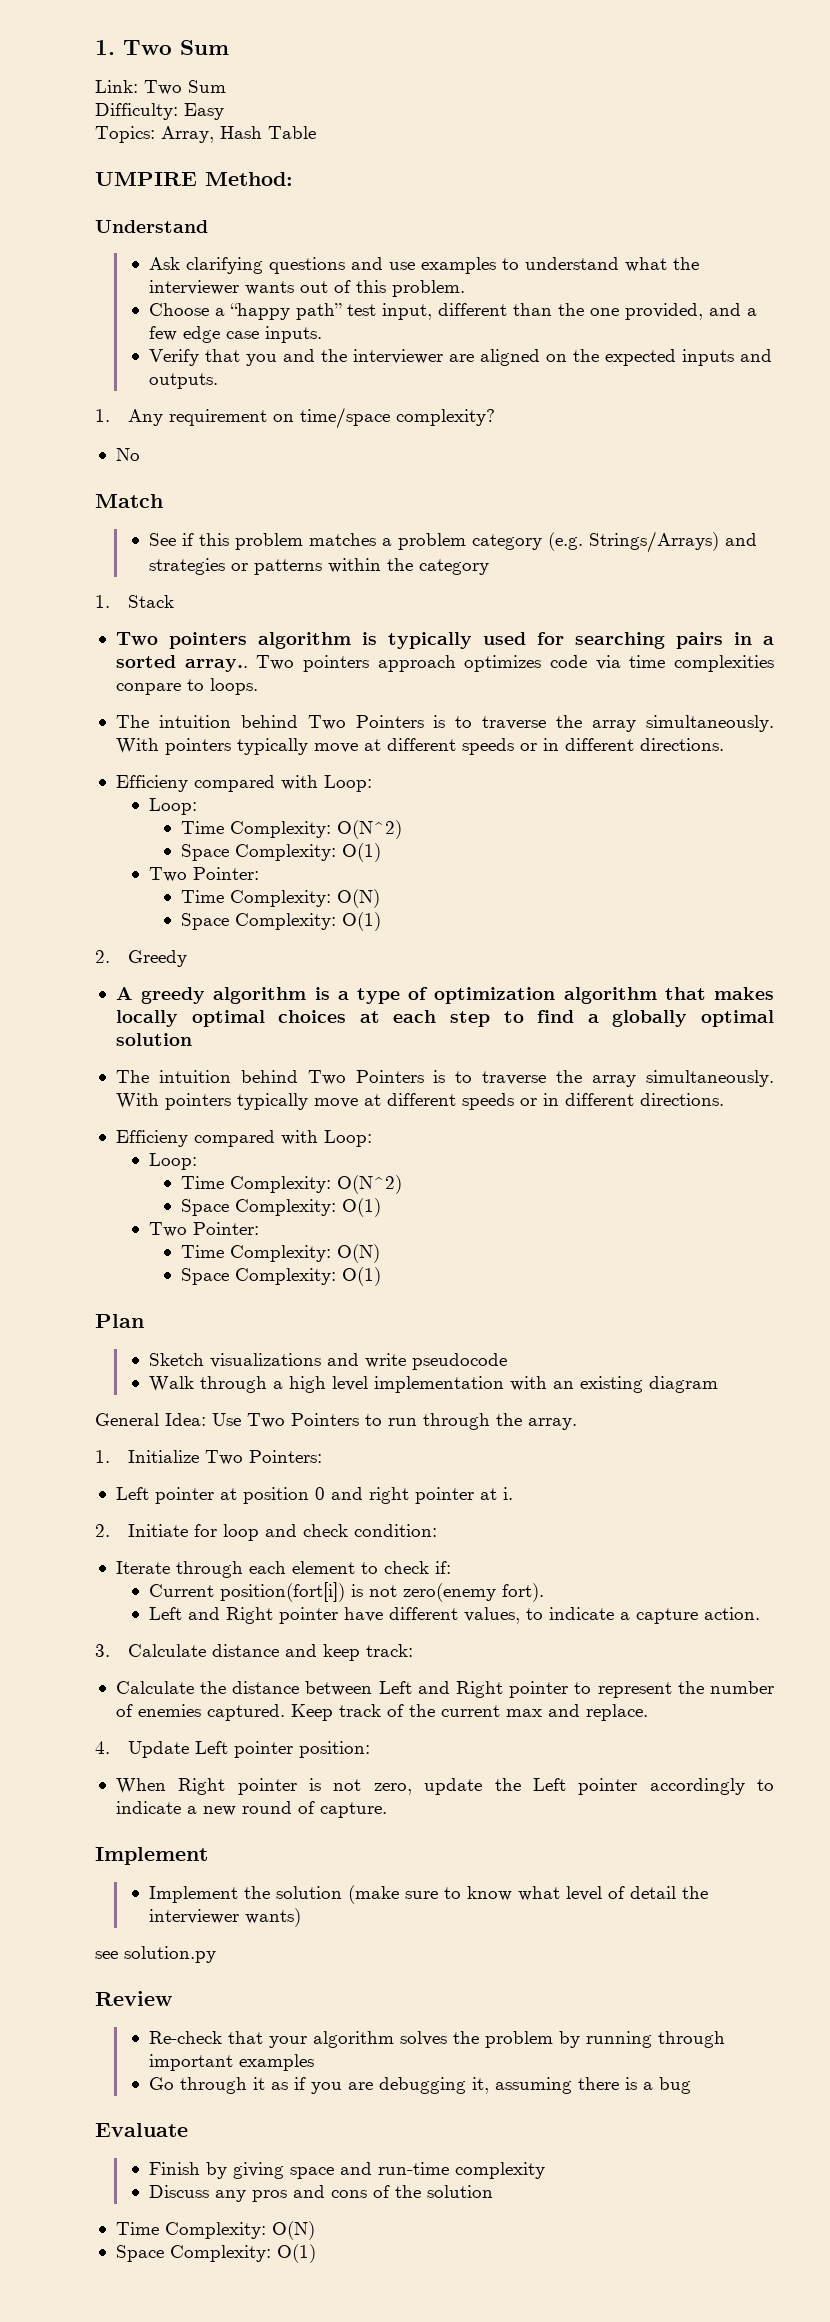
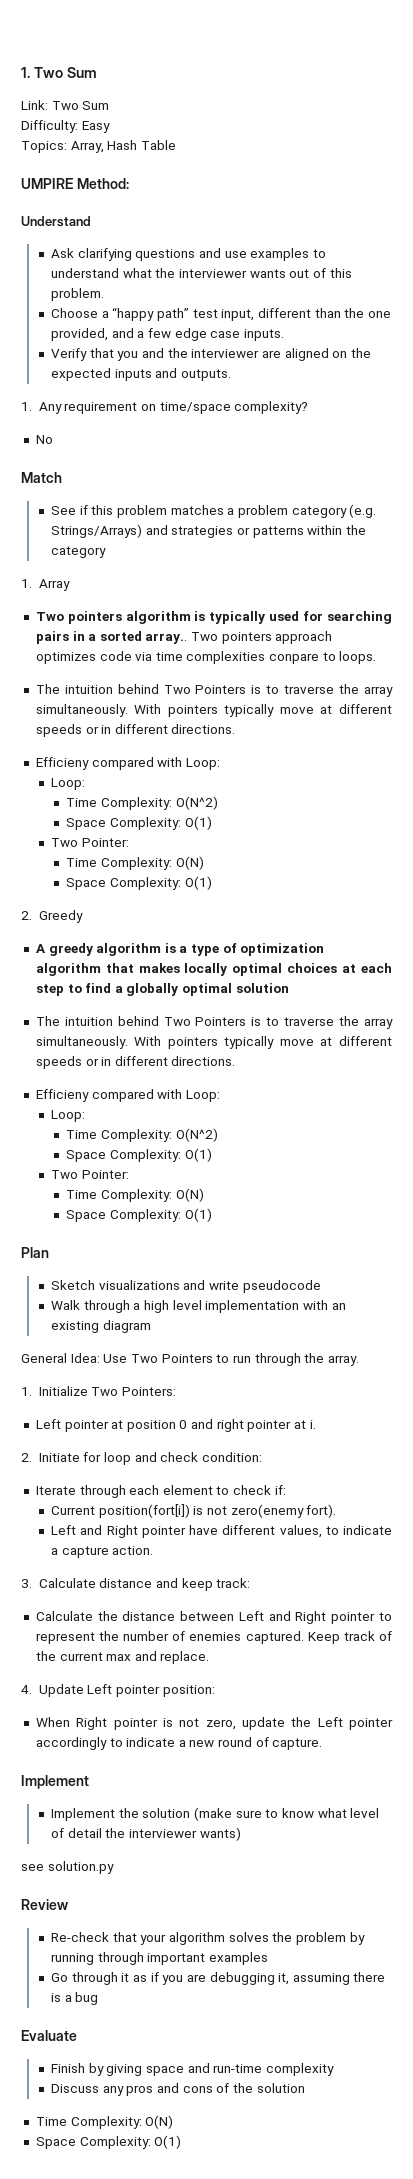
- 1. Stack
+ 1. Array

